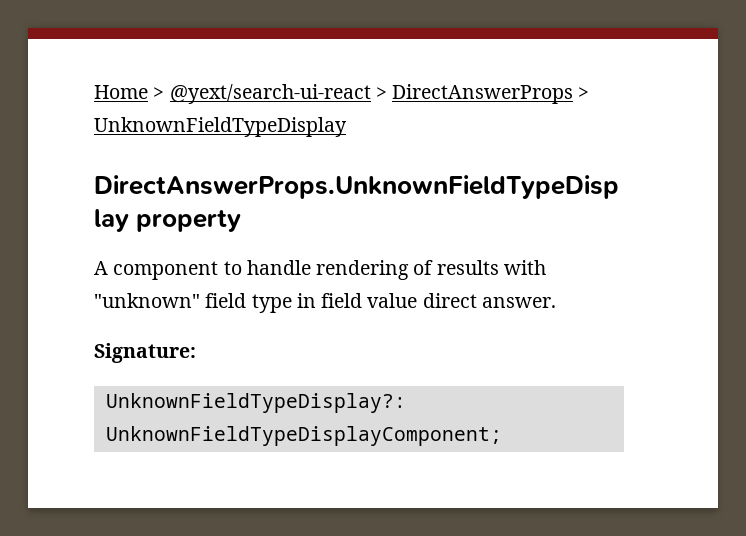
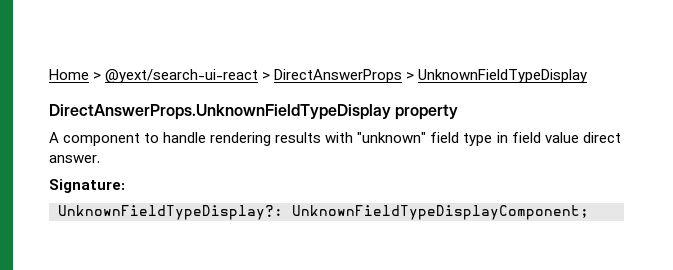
- A component to handle rendering of results with "unknown" field type in field value direct answer.
+ A component to handle rendering results with "unknown" field type in field value direct answer.

